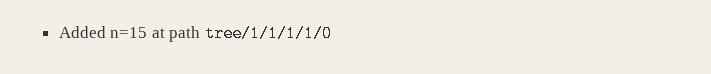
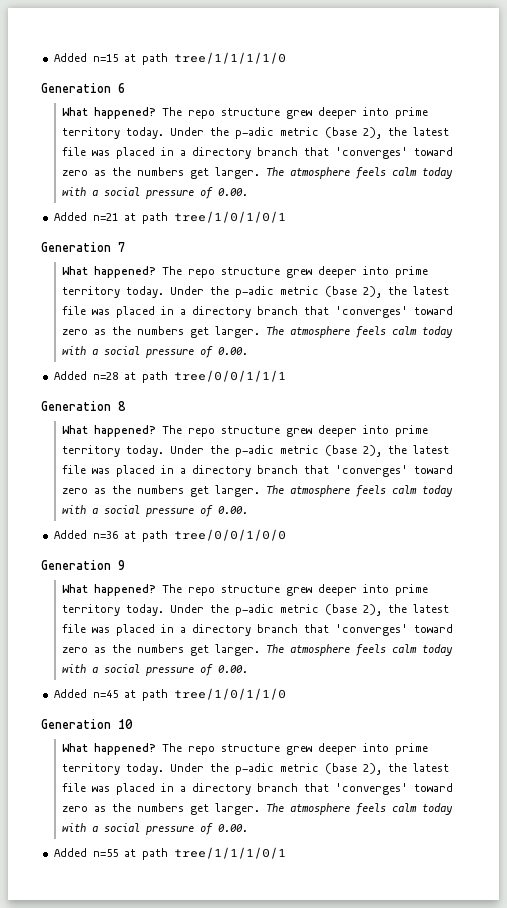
+ Generation 6
+ What happened? The repo structure grew deeper into prime territory today. Under the p-adic metric (base 2), the latest file was placed in a directory branch that 'converges' toward zero as the numbers get larger. The atmosphere feels calm today with a social pressure of 0.00.
+ Added n=21 at path tree/1/0/1/0/1
+ Generation 7
+ What happened? The repo structure grew deeper into prime territory today. Under the p-adic metric (base 2), the latest file was placed in a directory branch that 'converges' toward zero as the numbers get larger. The atmosphere feels calm today with a social pressure of 0.00.
+ Added n=28 at path tree/0/0/1/1/1
+ Generation 8
+ What happened? The repo structure grew deeper into prime territory today. Under the p-adic metric (base 2), the latest file was placed in a directory branch that 'converges' toward zero as the numbers get larger. The atmosphere feels calm today with a social pressure of 0.00.
+ Added n=36 at path tree/0/0/1/0/0
+ Generation 9
+ What happened? The repo structure grew deeper into prime territory today. Under the p-adic metric (base 2), the latest file was placed in a directory branch that 'converges' toward zero as the numbers get larger. The atmosphere feels calm today with a social pressure of 0.00.
+ Added n=45 at path tree/1/0/1/1/0
+ Generation 10
+ What happened? The repo structure grew deeper into prime territory today. Under the p-adic metric (base 2), the latest file was placed in a directory branch that 'converges' toward zero as the numbers get larger. The atmosphere feels calm today with a social pressure of 0.00.
+ Added n=55 at path tree/1/1/1/0/1

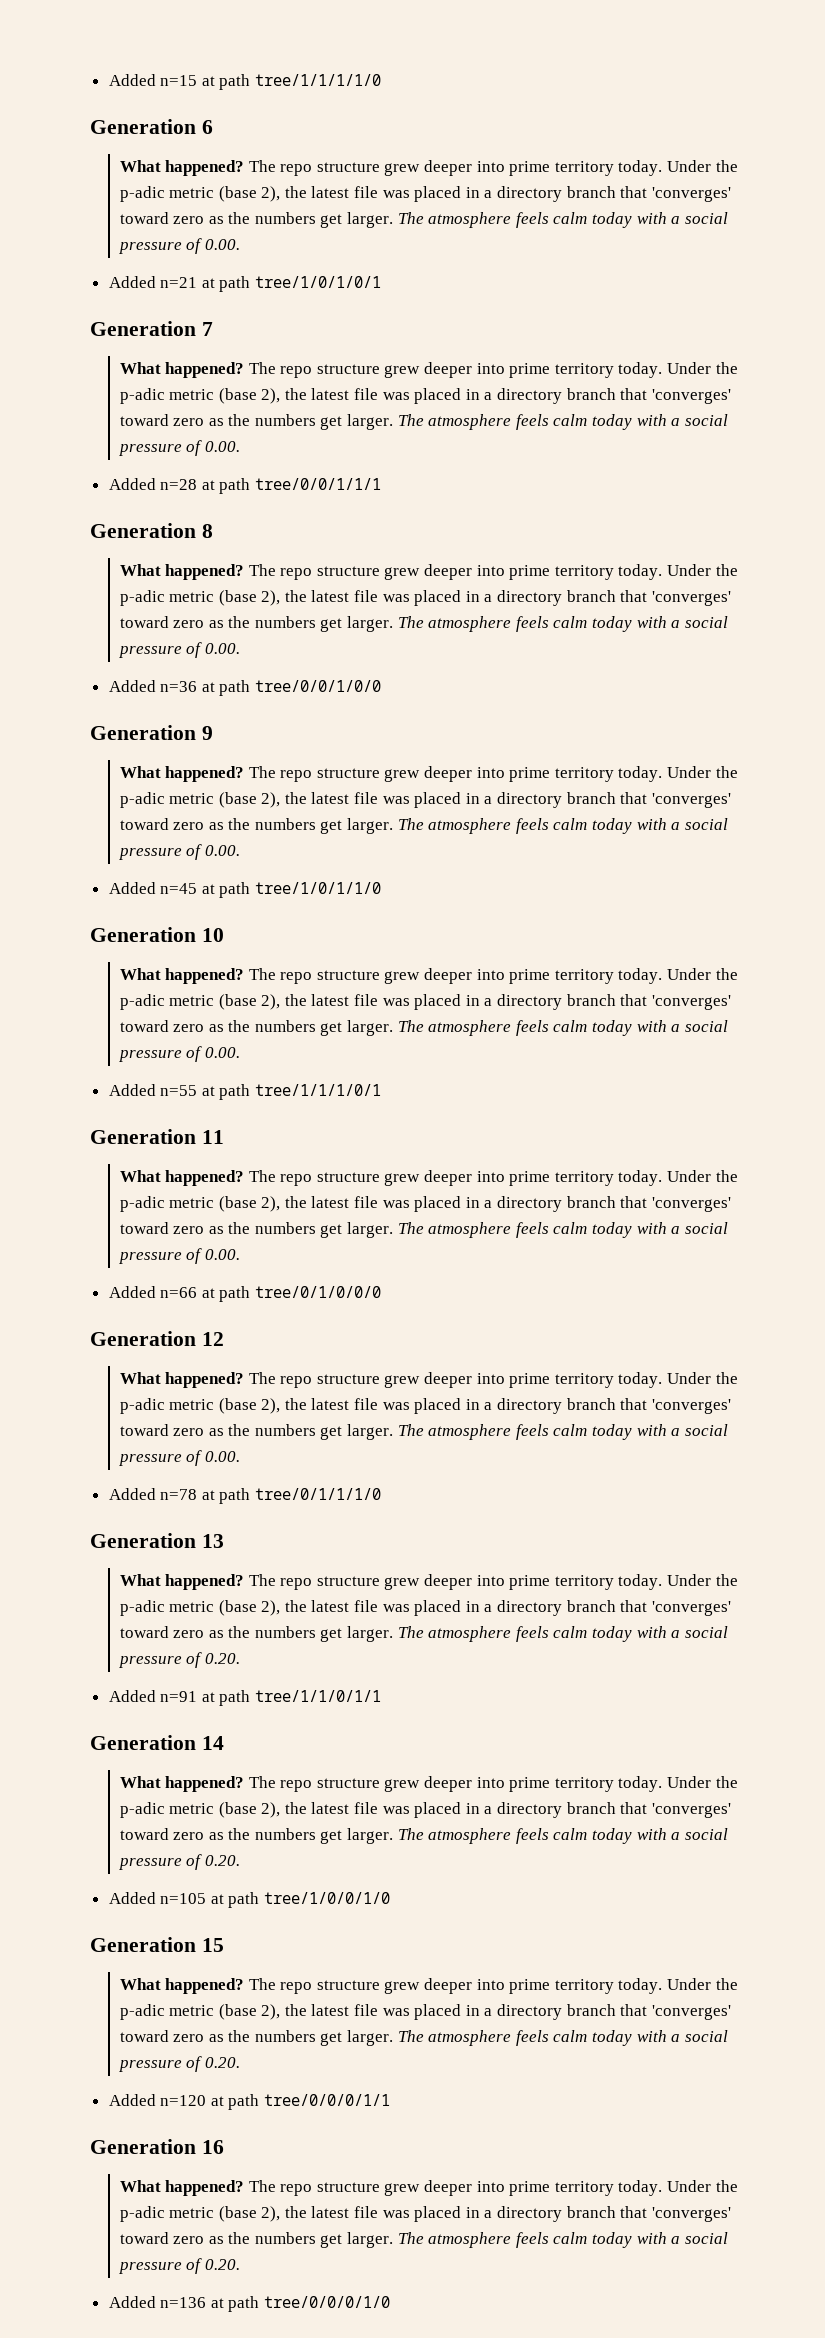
+ Generation 11
+ What happened? The repo structure grew deeper into prime territory today. Under the p-adic metric (base 2), the latest file was placed in a directory branch that 'converges' toward zero as the numbers get larger. The atmosphere feels calm today with a social pressure of 0.00.
+ Added n=66 at path tree/0/1/0/0/0
+ Generation 12
+ What happened? The repo structure grew deeper into prime territory today. Under the p-adic metric (base 2), the latest file was placed in a directory branch that 'converges' toward zero as the numbers get larger. The atmosphere feels calm today with a social pressure of 0.00.
+ Added n=78 at path tree/0/1/1/1/0
+ Generation 13
+ What happened? The repo structure grew deeper into prime territory today. Under the p-adic metric (base 2), the latest file was placed in a directory branch that 'converges' toward zero as the numbers get larger. The atmosphere feels calm today with a social pressure of 0.20.
+ Added n=91 at path tree/1/1/0/1/1
+ Generation 14
+ What happened? The repo structure grew deeper into prime territory today. Under the p-adic metric (base 2), the latest file was placed in a directory branch that 'converges' toward zero as the numbers get larger. The atmosphere feels calm today with a social pressure of 0.20.
+ Added n=105 at path tree/1/0/0/1/0
+ Generation 15
+ What happened? The repo structure grew deeper into prime territory today. Under the p-adic metric (base 2), the latest file was placed in a directory branch that 'converges' toward zero as the numbers get larger. The atmosphere feels calm today with a social pressure of 0.20.
+ Added n=120 at path tree/0/0/0/1/1
+ Generation 16
+ What happened? The repo structure grew deeper into prime territory today. Under the p-adic metric (base 2), the latest file was placed in a directory branch that 'converges' toward zero as the numbers get larger. The atmosphere feels calm today with a social pressure of 0.20.
+ Added n=136 at path tree/0/0/0/1/0

